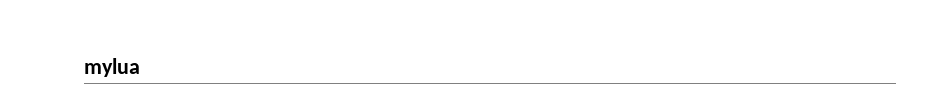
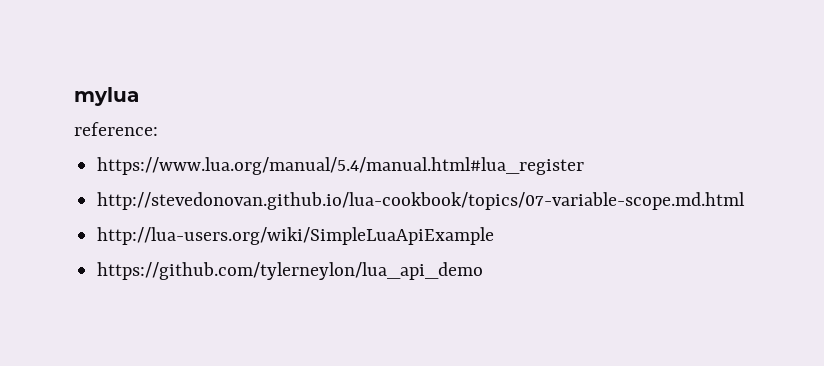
+ reference:
+ https://www.lua.org/manual/5.4/manual.html#lua_register
+ http://stevedonovan.github.io/lua-cookbook/topics/07-variable-scope.md.html
+ http://lua-users.org/wiki/SimpleLuaApiExample
+ https://github.com/tylerneylon/lua_api_demo

